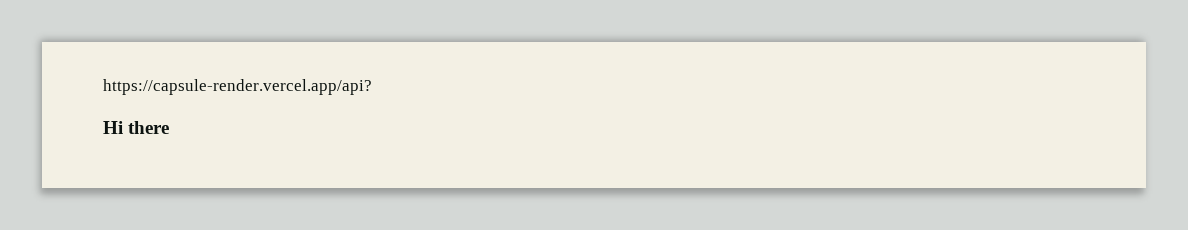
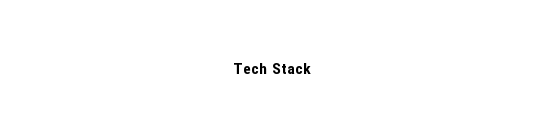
- https://capsule-render.vercel.app/api?
- Hi there
+ Tech Stack

